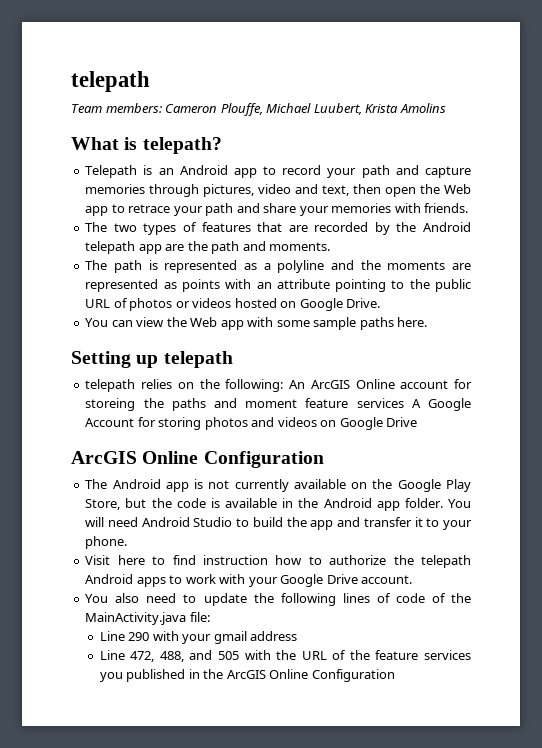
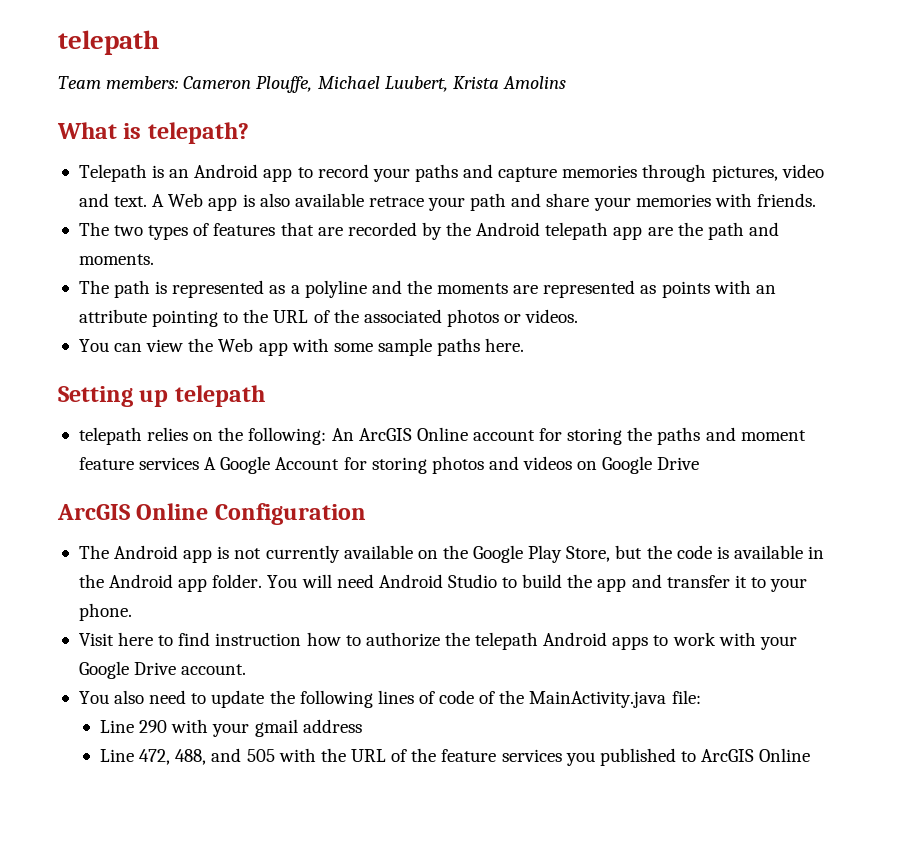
- Telepath is an Android app to record your path and capture memories through pictures, video and text, then open the Web app to retrace your path and share your memories with friends.
+ Telepath is an Android app to record your paths and capture memories through pictures, video and text. A Web app is also available retrace your path and share your memories with friends.
- The path is represented as a polyline and the moments are represented as points with an attribute pointing to the public URL of photos or videos hosted on Google Drive.
+ The path is represented as a polyline and the moments are represented as points with an attribute pointing to the URL of the associated photos or videos.
- telepath relies on the following: An ArcGIS Online account for storeing the paths and moment feature services A Google Account for storing photos and videos on Google Drive
+ telepath relies on the following: An ArcGIS Online account for storing the paths and moment feature services A Google Account for storing photos and videos on Google Drive
- Line 472, 488, and 505 with the URL of the feature services you published in the ArcGIS Online Configuration
+ Line 472, 488, and 505 with the URL of the feature services you published to ArcGIS Online

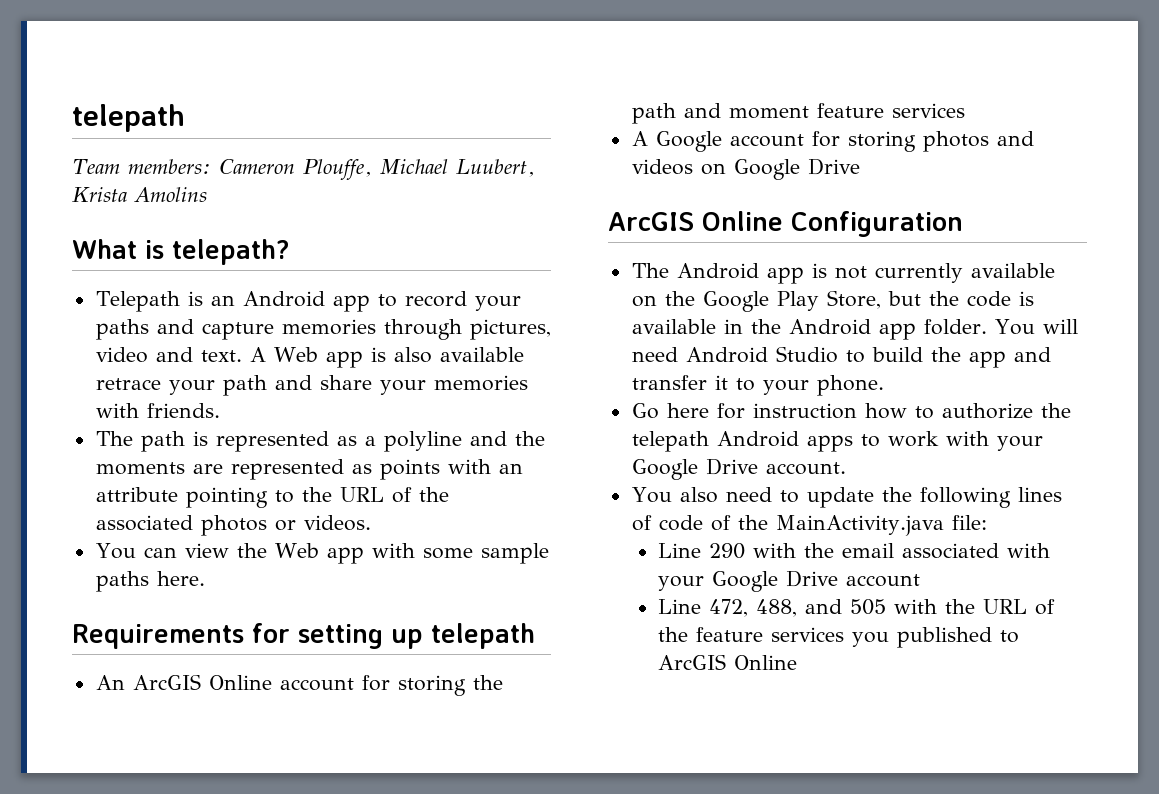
- The two types of features that are recorded by the Android telepath app are the path and moments.
- Setting up telepath
+ Requirements for setting up telepath
- telepath relies on the following: An ArcGIS Online account for storing the paths and moment feature services A Google Account for storing photos and videos on Google Drive
+ An ArcGIS Online account for storing the path and moment feature services
+ A Google account for storing photos and videos on Google Drive
- Visit here to find instruction how to authorize the telepath Android apps to work with your Google Drive account.
+ Go here for instruction how to authorize the telepath Android apps to work with your Google Drive account.
- Line 290 with your gmail address
+ Line 290 with the email associated with your Google Drive account

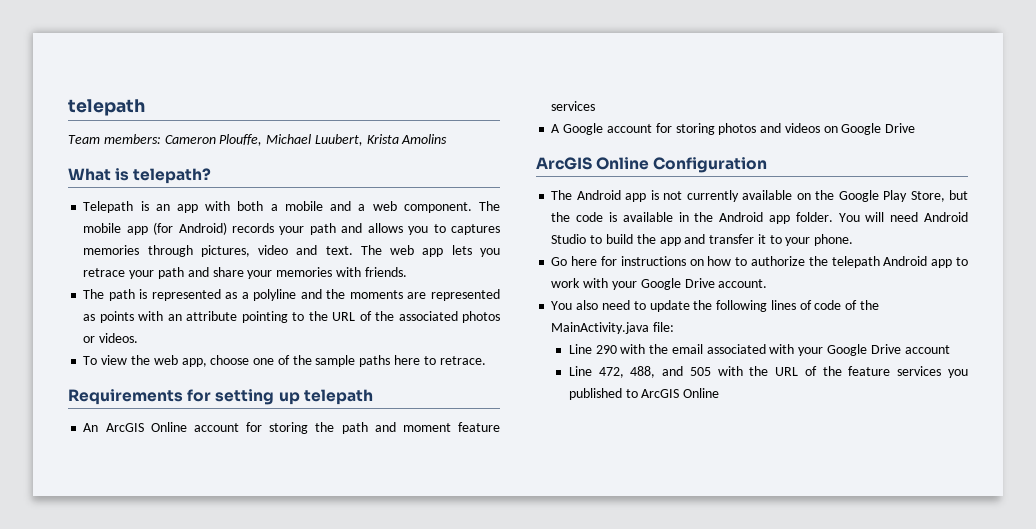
- Telepath is an Android app to record your paths and capture memories through pictures, video and text.
+ Telepath is an app with both a mobile and a web component. The mobile app (for Android) records your path and allows you to captures memories through pictures, video and text.
- A Web app is also available retrace your path and share your memories with friends.
+ The web app lets you retrace your path and share your memories with friends.
- You can view the Web app with some sample paths here.
+ To view the web app, choose one of the sample paths here to retrace.
- Go here for instruction how to authorize the telepath Android apps to work with your Google Drive account.
+ Go here for instructions on how to authorize the telepath Android app to work with your Google Drive account.

